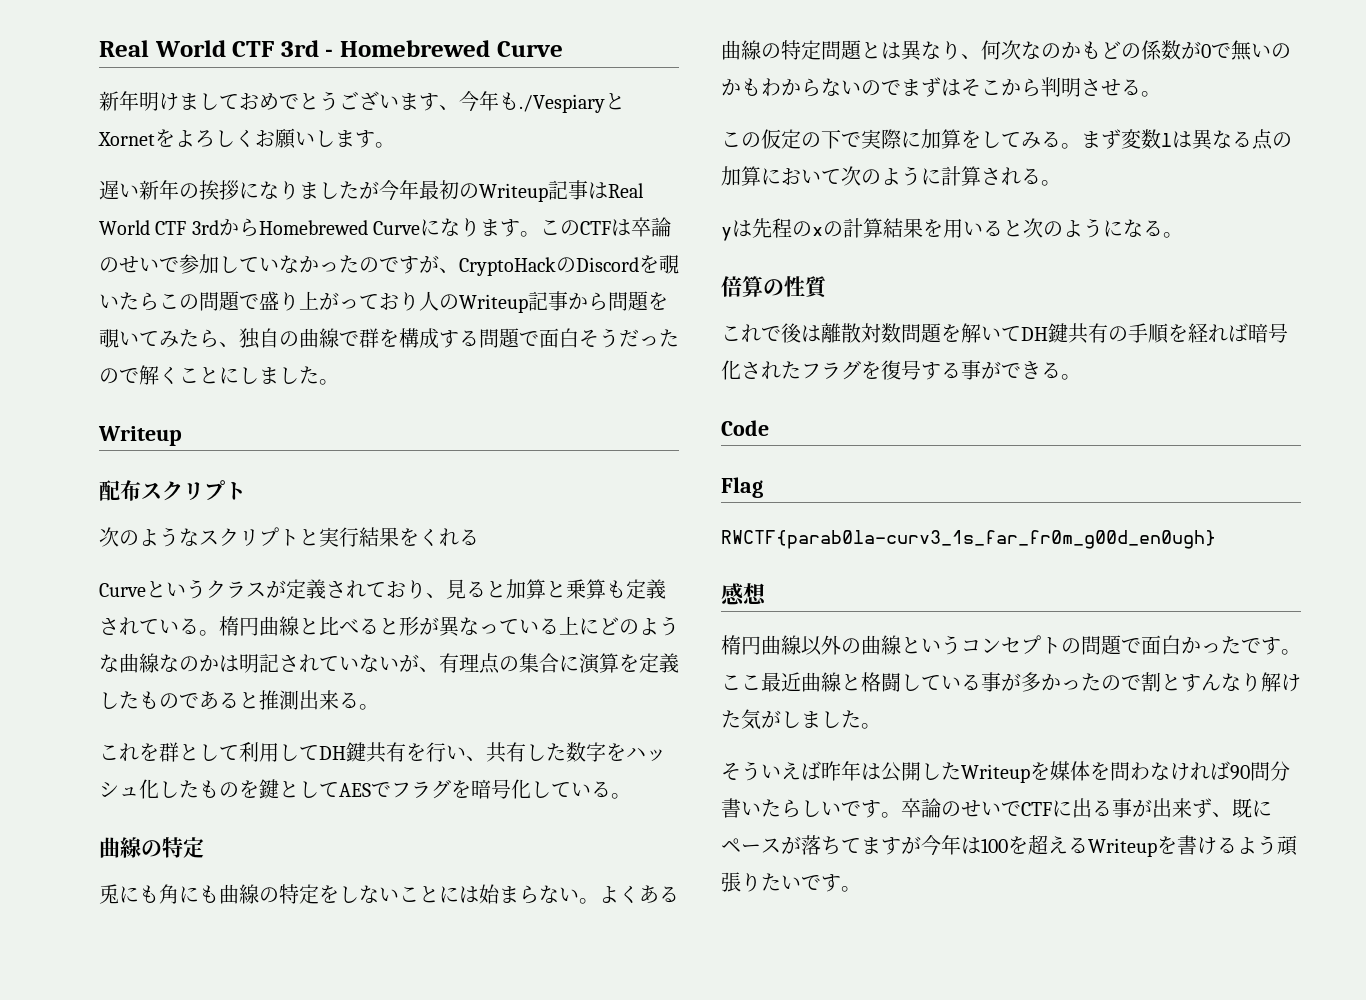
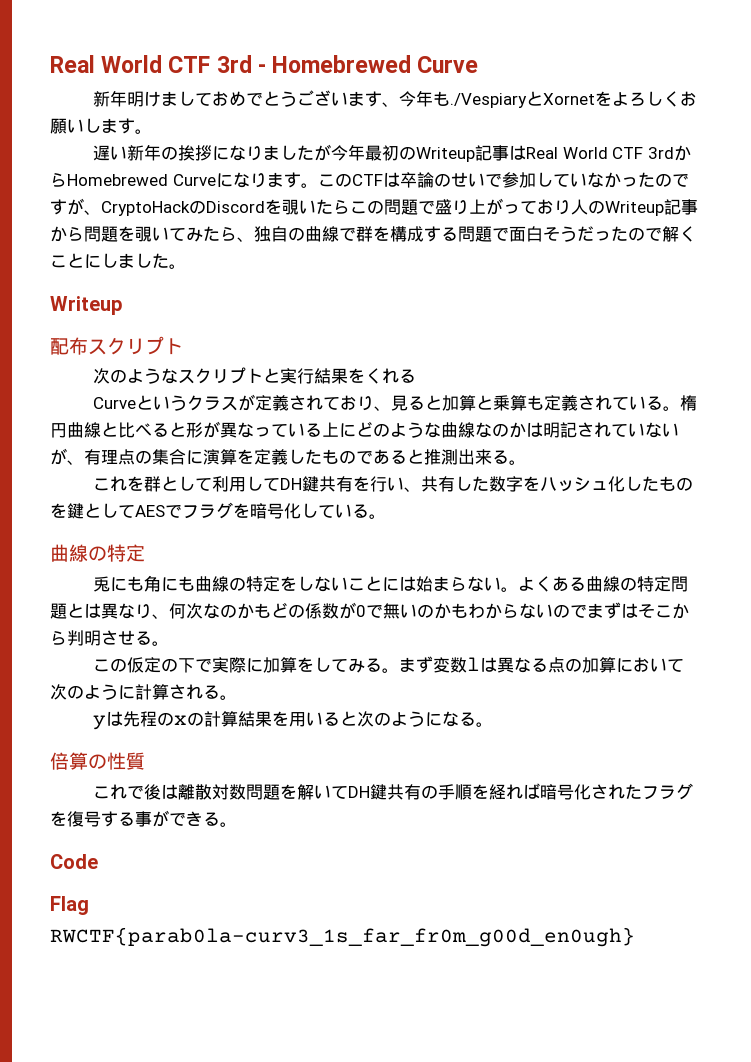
- 感想
- 楕円曲線以外の曲線というコンセプトの問題で面白かったです。ここ最近曲線と格闘している事が多かったので割とすんなり解けた気がしました。
- そういえば昨年は公開したWriteupを媒体を問わなければ90問分書いたらしいです。卒論のせいでCTFに出る事が出来ず、既にペースが落ちてますが今年は100を超えるWriteupを書けるよう頑張りたいです。

